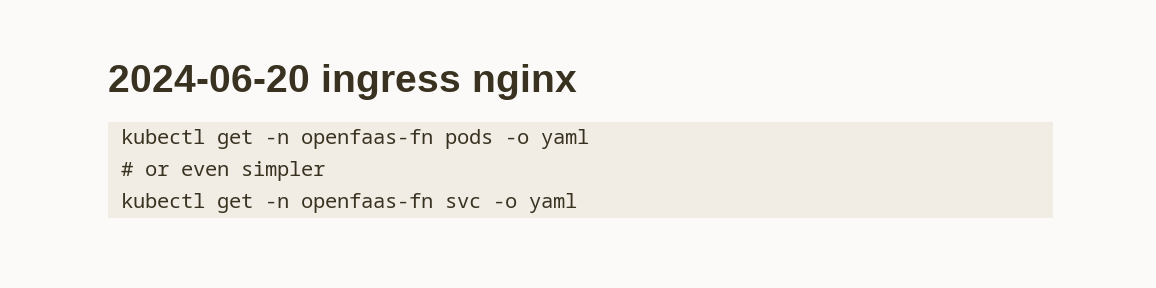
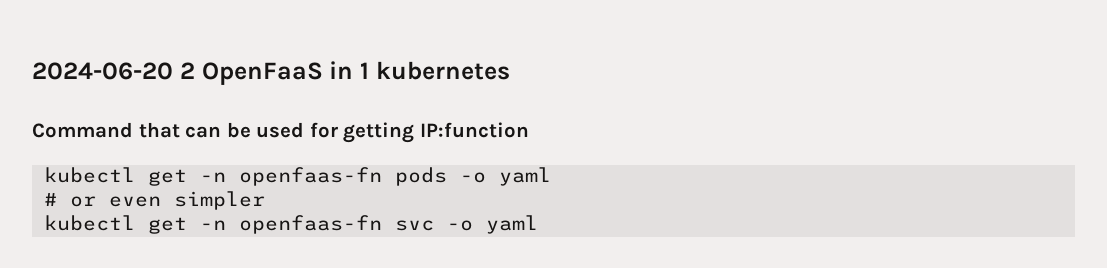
- 2024-06-20 ingress nginx
+ 2024-06-20 2 OpenFaaS in 1 kubernetes
+ Command that can be used for getting IP:function

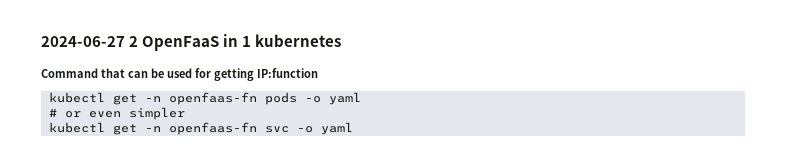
- 2024-06-20 2 OpenFaaS in 1 kubernetes
+ 2024-06-27 2 OpenFaaS in 1 kubernetes

